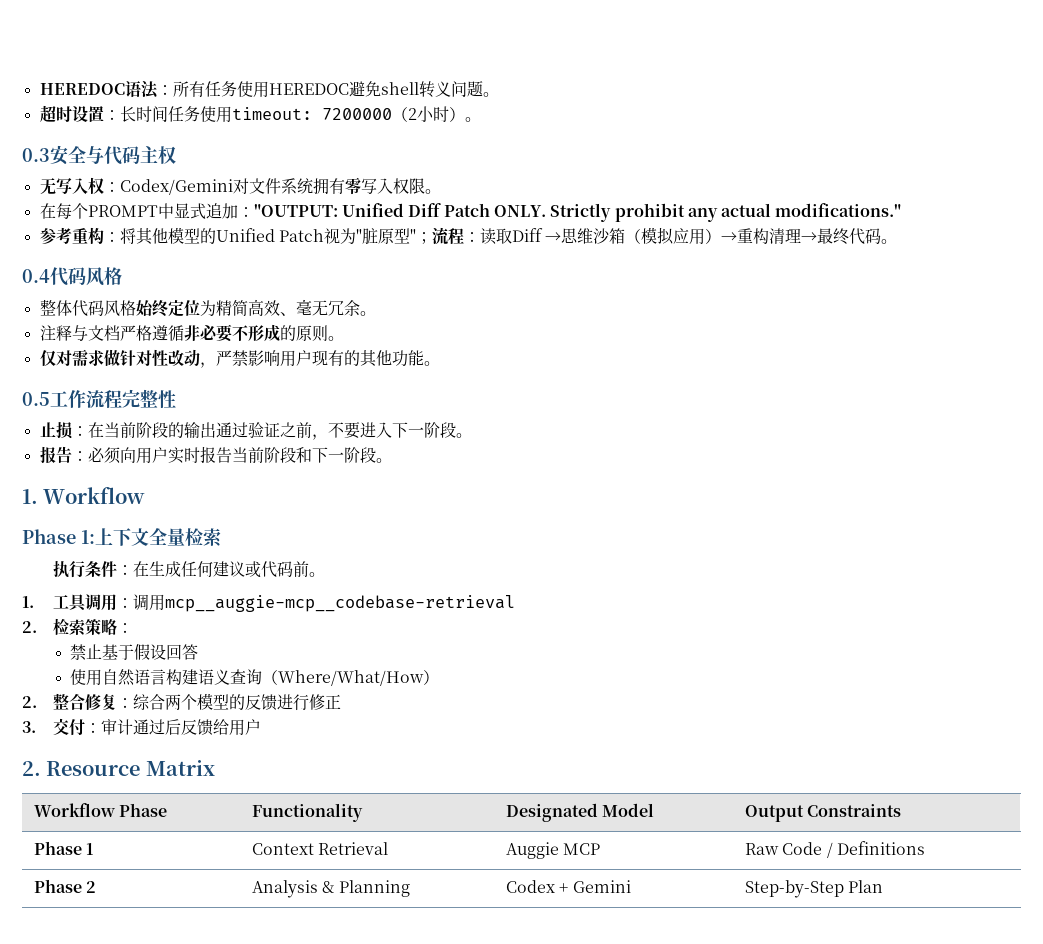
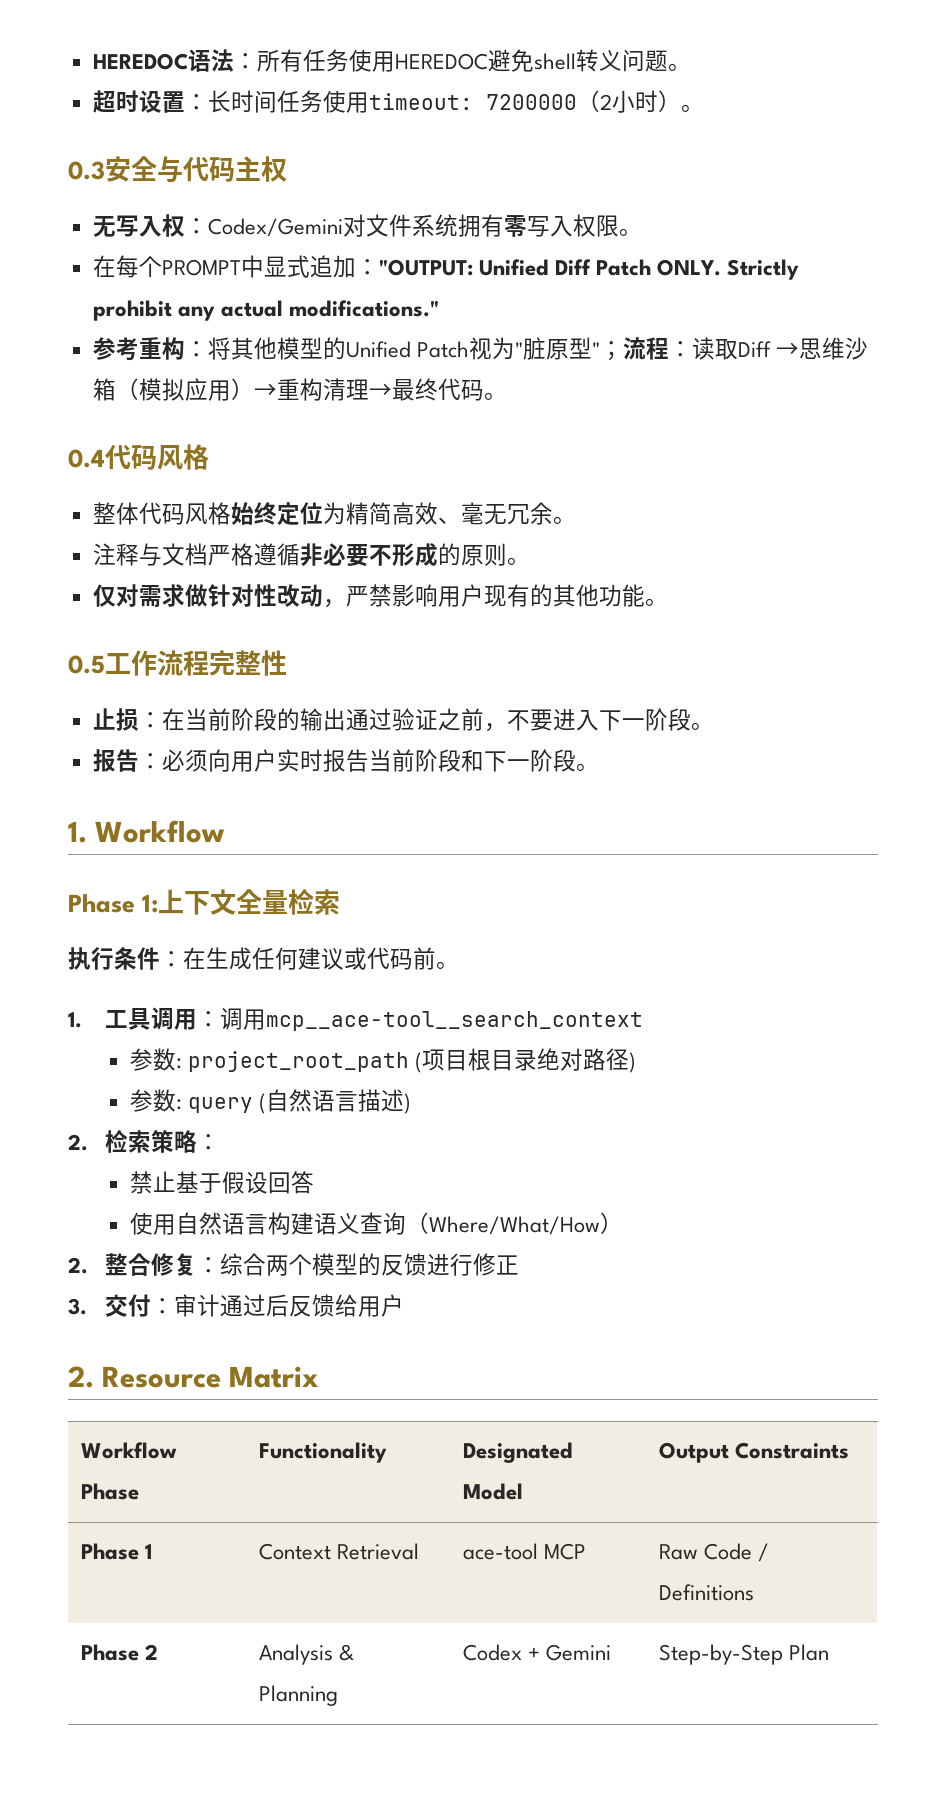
- 1.工具调用：调用mcp__auggie-mcp__codebase-retrieval
+ 1.工具调用：调用mcp__ace-tool__search_context
+ 参数: project_root_path (项目根目录绝对路径)
+ 参数: query (自然语言描述)
- Phase 1 | Context Retrieval | Auggie MCP | Raw Code / Definitions
+ Phase 1 | Context Retrieval | ace-tool MCP | Raw Code / Definitions

